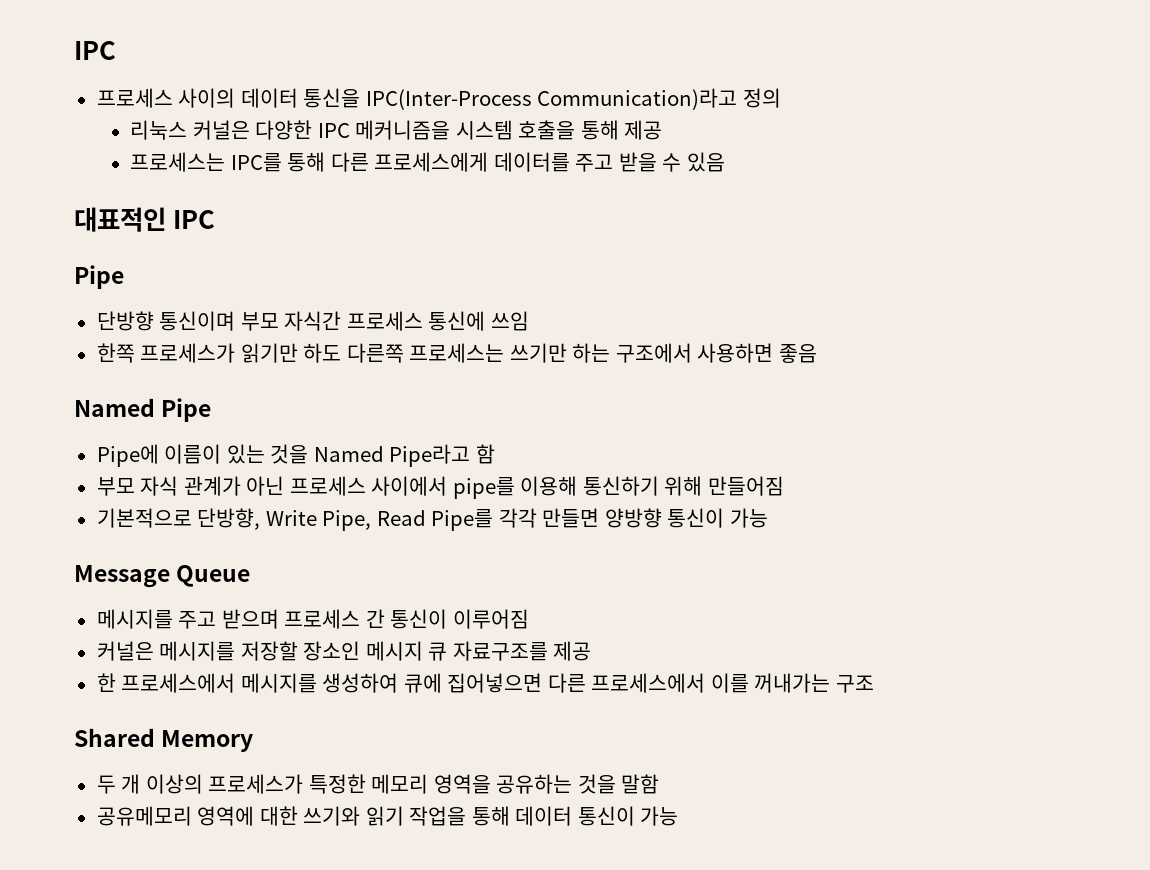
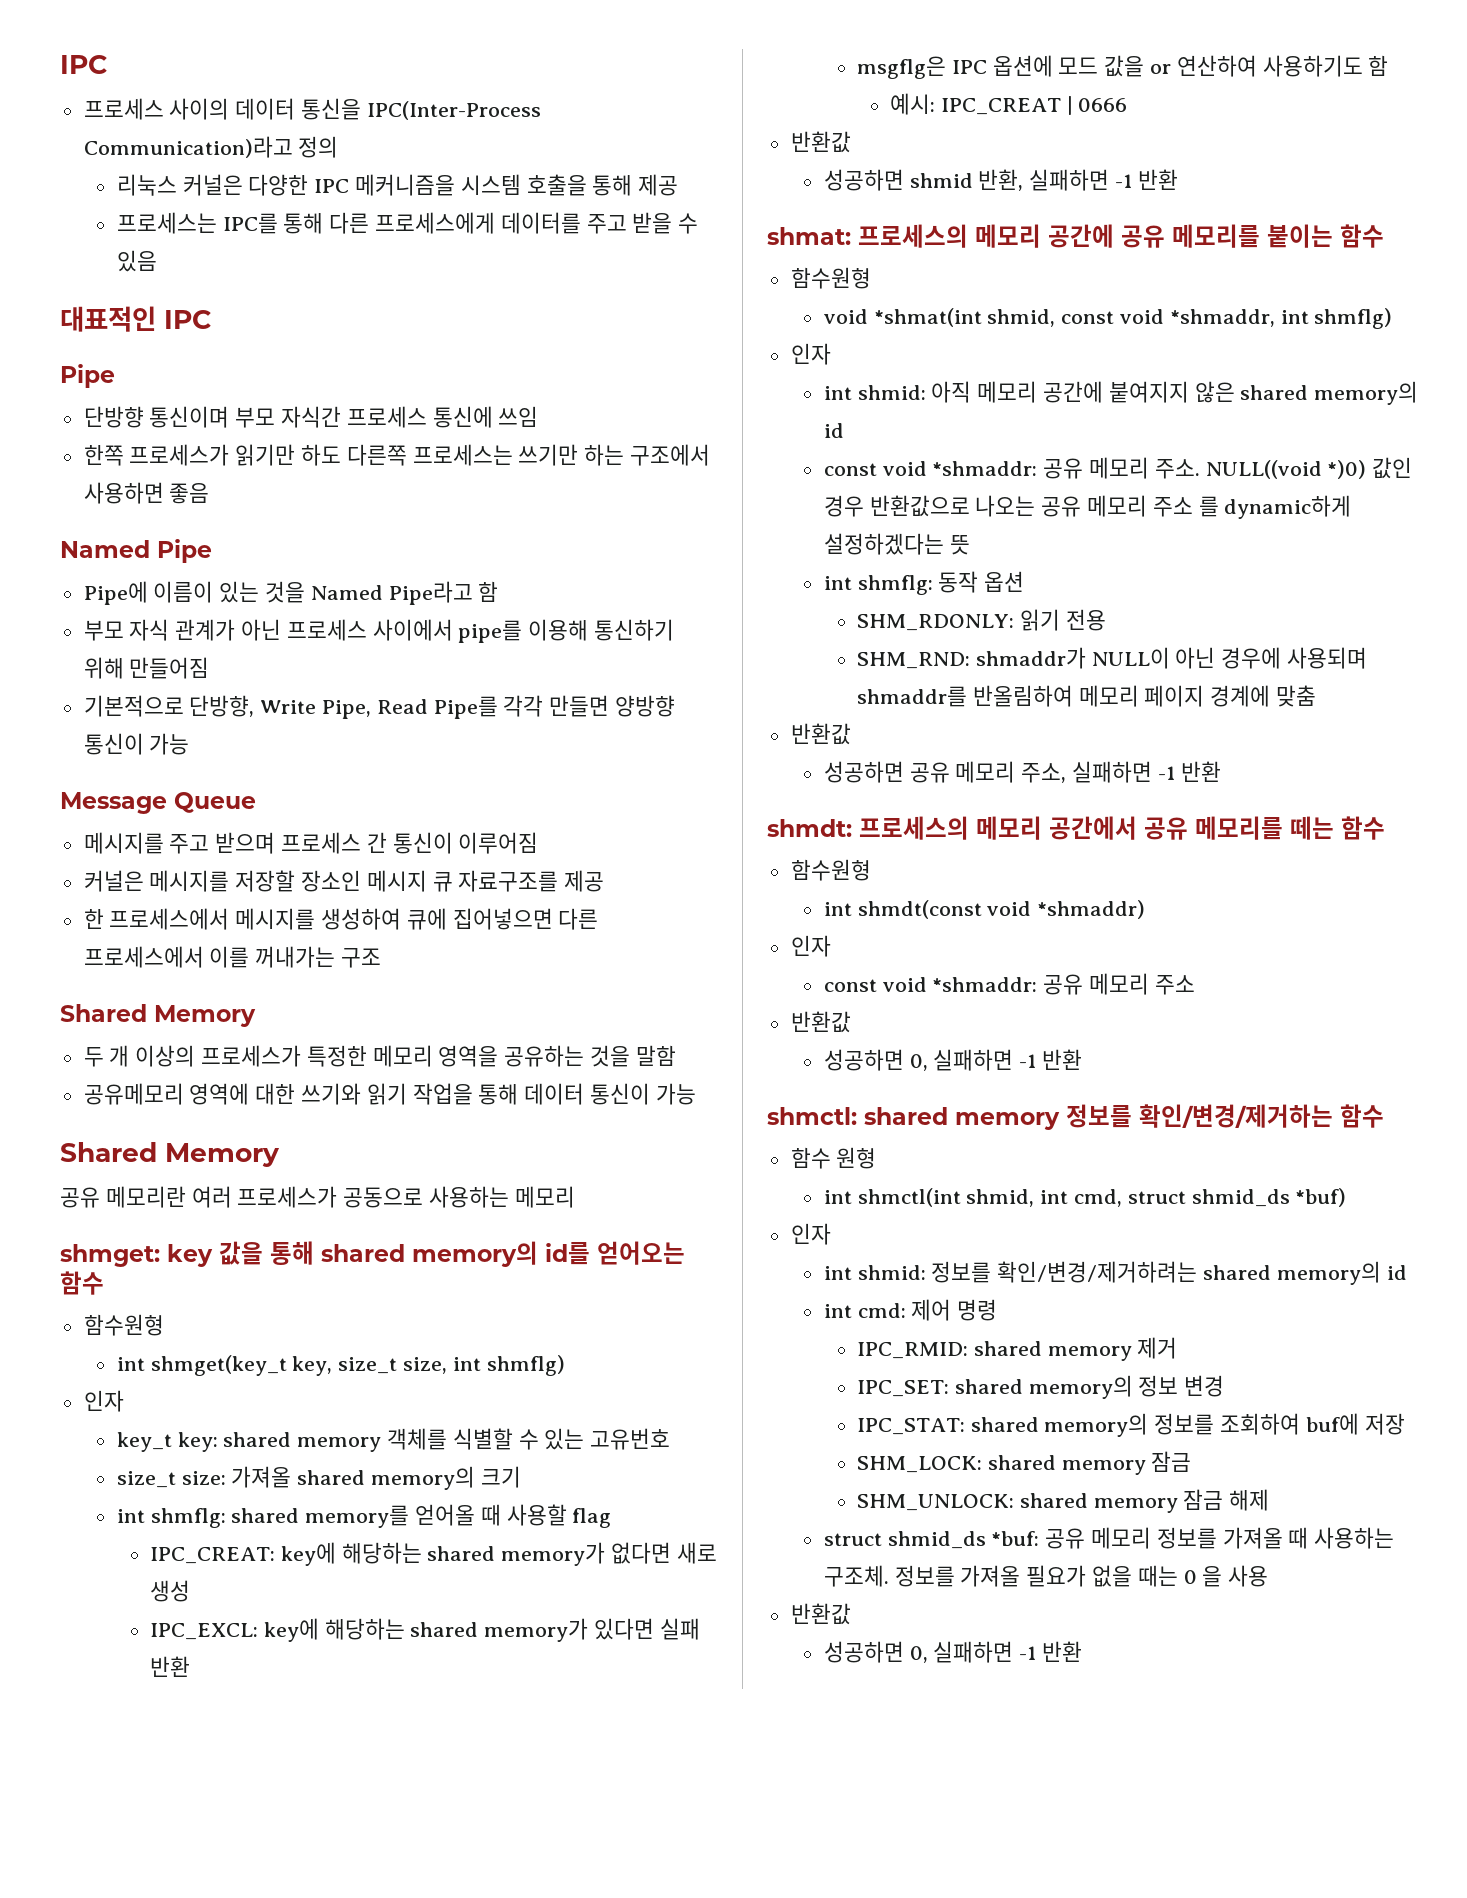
  공유메모리 영역에 대한 쓰기와 읽기 작업을 통해 데이터 통신이 가능
+ Shared Memory
+ 공유 메모리란 여러 프로세스가 공동으로 사용하는 메모리
+ shmget: key 값을 통해 shared memory의 id를 얻어오는 함수
+ 함수원형
+ int shmget(key_t key, size_t size, int shmflg)
+ 인자
+ key_t key: shared memory 객체를 식별할 수 있는 고유번호
+ size_t size: 가져올 shared memory의 크기
+ int shmflg: shared memory를 얻어올 때 사용할 flag
+ IPC_CREAT: key에 해당하는 shared memory가 없다면 새로 생성
+ IPC_EXCL: key에 해당하는 shared memory가 있다면 실패 반환
+ msgflg은 IPC 옵션에 모드 값을 or 연산하여 사용하기도 함
+ 예시: IPC_CREAT | 0666
+ 반환값
+ 성공하면 shmid 반환, 실패하면 -1 반환
+ shmat: 프로세스의 메모리 공간에 공유 메모리를 붙이는 함수
+ 함수원형
+ void *shmat(int shmid, const void *shmaddr, int shmflg)
+ 인자
+ int shmid: 아직 메모리 공간에 붙여지지 않은 shared memory의 id
+ const void *shmaddr: 공유 메모리 주소. NULL((void *)0) 값인 경우 반환값으로 나오는 공유 메모리 주소 를 dynamic하게 설정하겠다는 뜻
+ int shmflg: 동작 옵션
+ SHM_RDONLY: 읽기 전용
+ SHM_RND: shmaddr가 NULL이 아닌 경우에 사용되며 shmaddr를 반올림하여 메모리 페이지 경계에 맞춤
+ 반환값
+ 성공하면 공유 메모리 주소, 실패하면 -1 반환
+ shmdt: 프로세스의 메모리 공간에서 공유 메모리를 떼는 함수
+ 함수원형
+ int shmdt(const void *shmaddr)
+ 인자
+ const void *shmaddr: 공유 메모리 주소
+ 반환값
+ 성공하면 0, 실패하면 -1 반환
+ shmctl: shared memory 정보를 확인/변경/제거하는 함수
+ 함수 원형
+ int shmctl(int shmid, int cmd, struct shmid_ds *buf)
+ 인자
+ int shmid: 정보를 확인/변경/제거하려는 shared memory의 id
+ int cmd: 제어 명령
+ IPC_RMID: shared memory 제거
+ IPC_SET: shared memory의 정보 변경
+ IPC_STAT: shared memory의 정보를 조회하여 buf에 저장
+ SHM_LOCK: shared memory 잠금
+ SHM_UNLOCK: shared memory 잠금 해제
+ struct shmid_ds *buf: 공유 메모리 정보를 가져올 때 사용하는 구조체. 정보를 가져올 필요가 없을 때는 0 을 사용
+ 반환값
+ 성공하면 0, 실패하면 -1 반환

